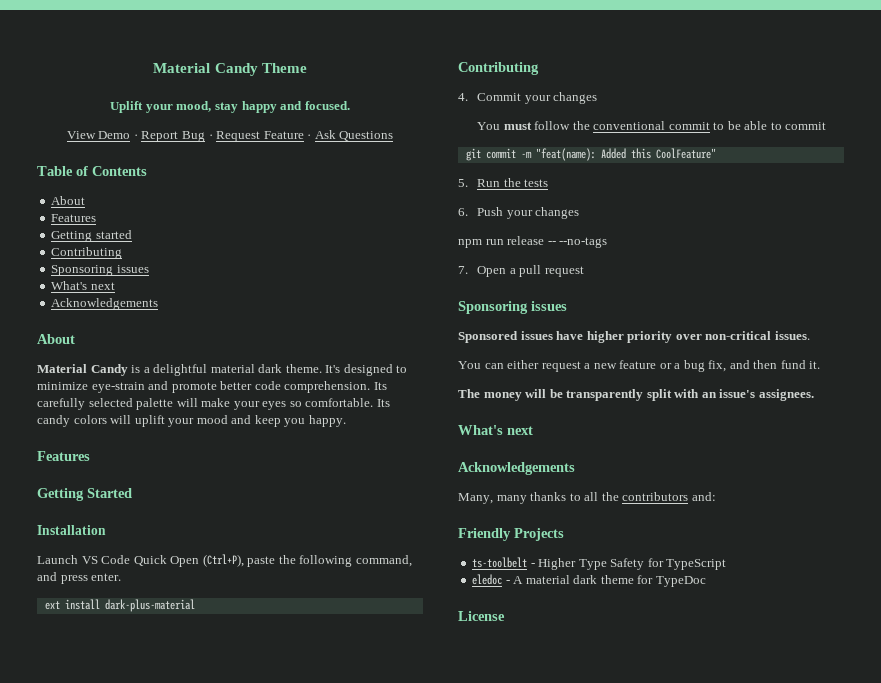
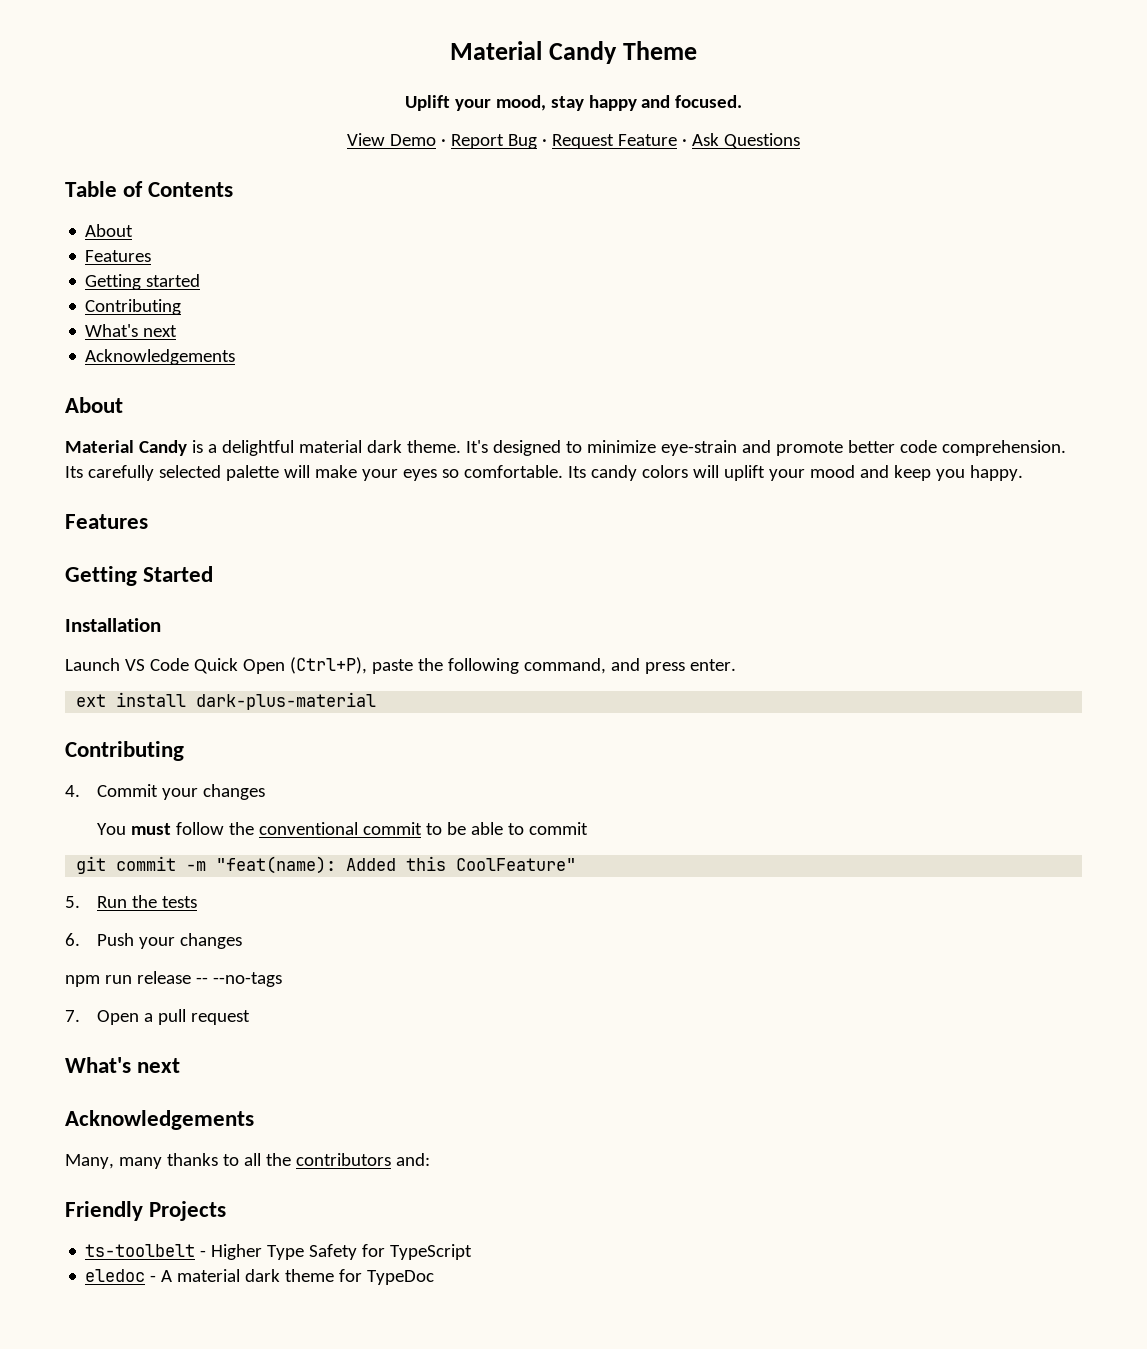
  Getting started
  Contributing
- Sponsoring issues
  7. Open a pull request
- Sponsoring issues
- Sponsored issues have higher priority over non-critical issues.
- You can either request a new feature or a bug fix, and then fund it.
- The money will be transparently split with an issue's assignees.
- License

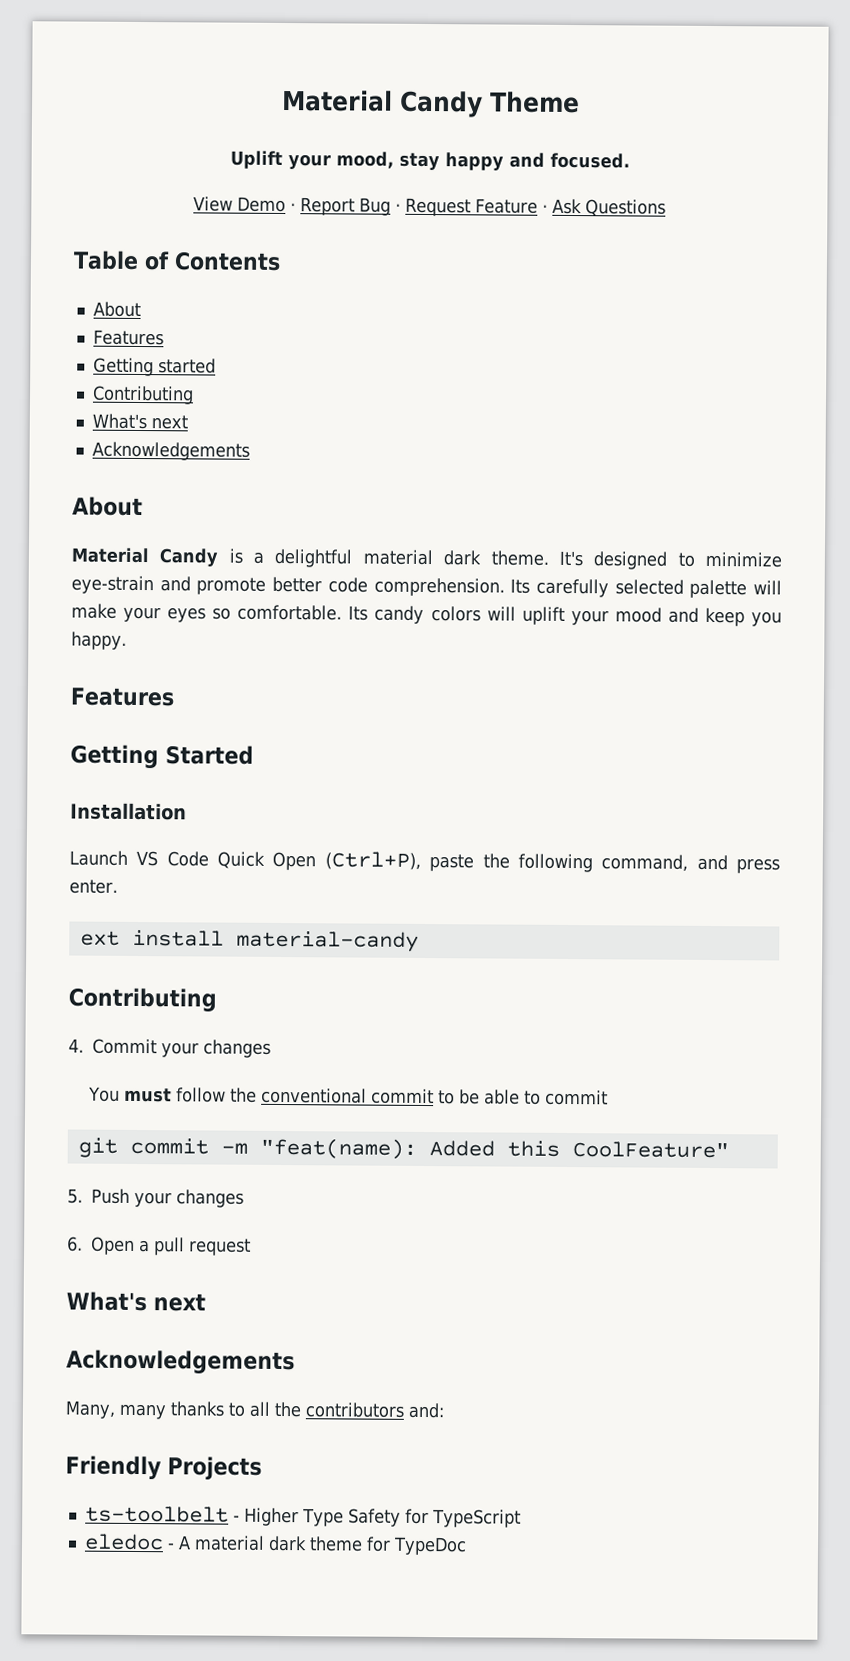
- ext install dark-plus-material
+ ext install material-candy
- 5. Run the tests
- 6. Push your changes
+ 5. Push your changes
- npm run release -- --no-tags
- 7. Open a pull request
+ 6. Open a pull request

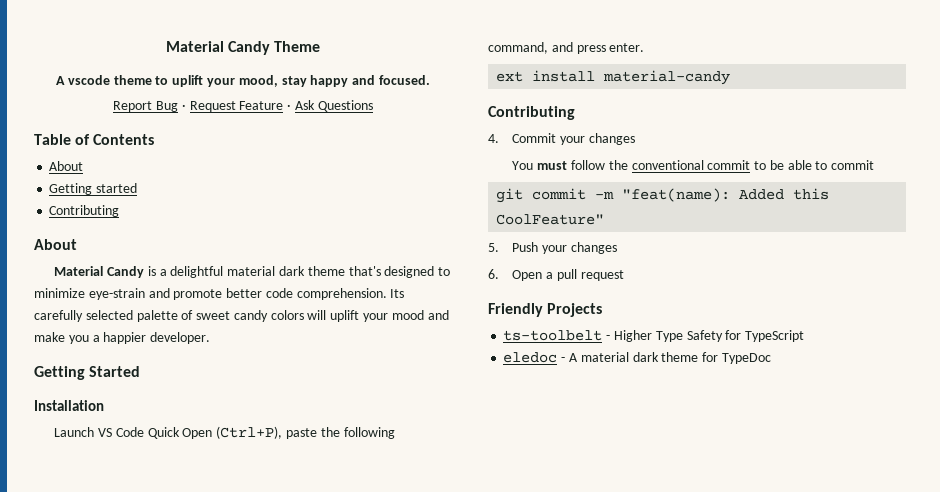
- Uplift your mood, stay happy and focused.
+ A vscode theme to uplift your mood, stay happy and focused.
- View Demo · Report Bug · Request Feature · Ask Questions
+ Report Bug · Request Feature · Ask Questions
  Table of Contents
  About
- Features
  Getting started
  Contributing
- What's next
- Acknowledgements
- Material Candy is a delightful material dark theme. It's designed to minimize eye-strain and promote better code comprehension.
+ Material Candy is a delightful material dark theme that's designed to minimize eye-strain and promote better code comprehension.
- Its carefully selected palette will make your eyes so comfortable. Its candy colors will uplift your mood and keep you happy.
- Features
+ Its carefully selected palette of sweet candy colors will uplift your mood and make you a happier developer.
  6. Open a pull request
- What's next
- Acknowledgements
- Many, many thanks to all the contributors and:

